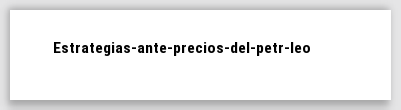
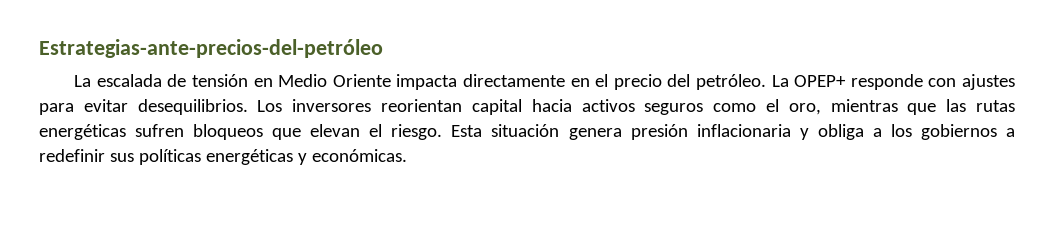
- Estrategias-ante-precios-del-petr-leo
+ Estrategias-ante-precios-del-petróleo
+ La escalada de tensión en Medio Oriente impacta directamente en el precio del petróleo. La OPEP+ responde con ajustes para evitar desequilibrios. Los inversores reorientan capital hacia activos seguros como el oro, mientras que las rutas energéticas sufren bloqueos que elevan el riesgo. Esta situación genera presión inflacionaria y obliga a los gobiernos a redefinir sus políticas energéticas y económicas.

